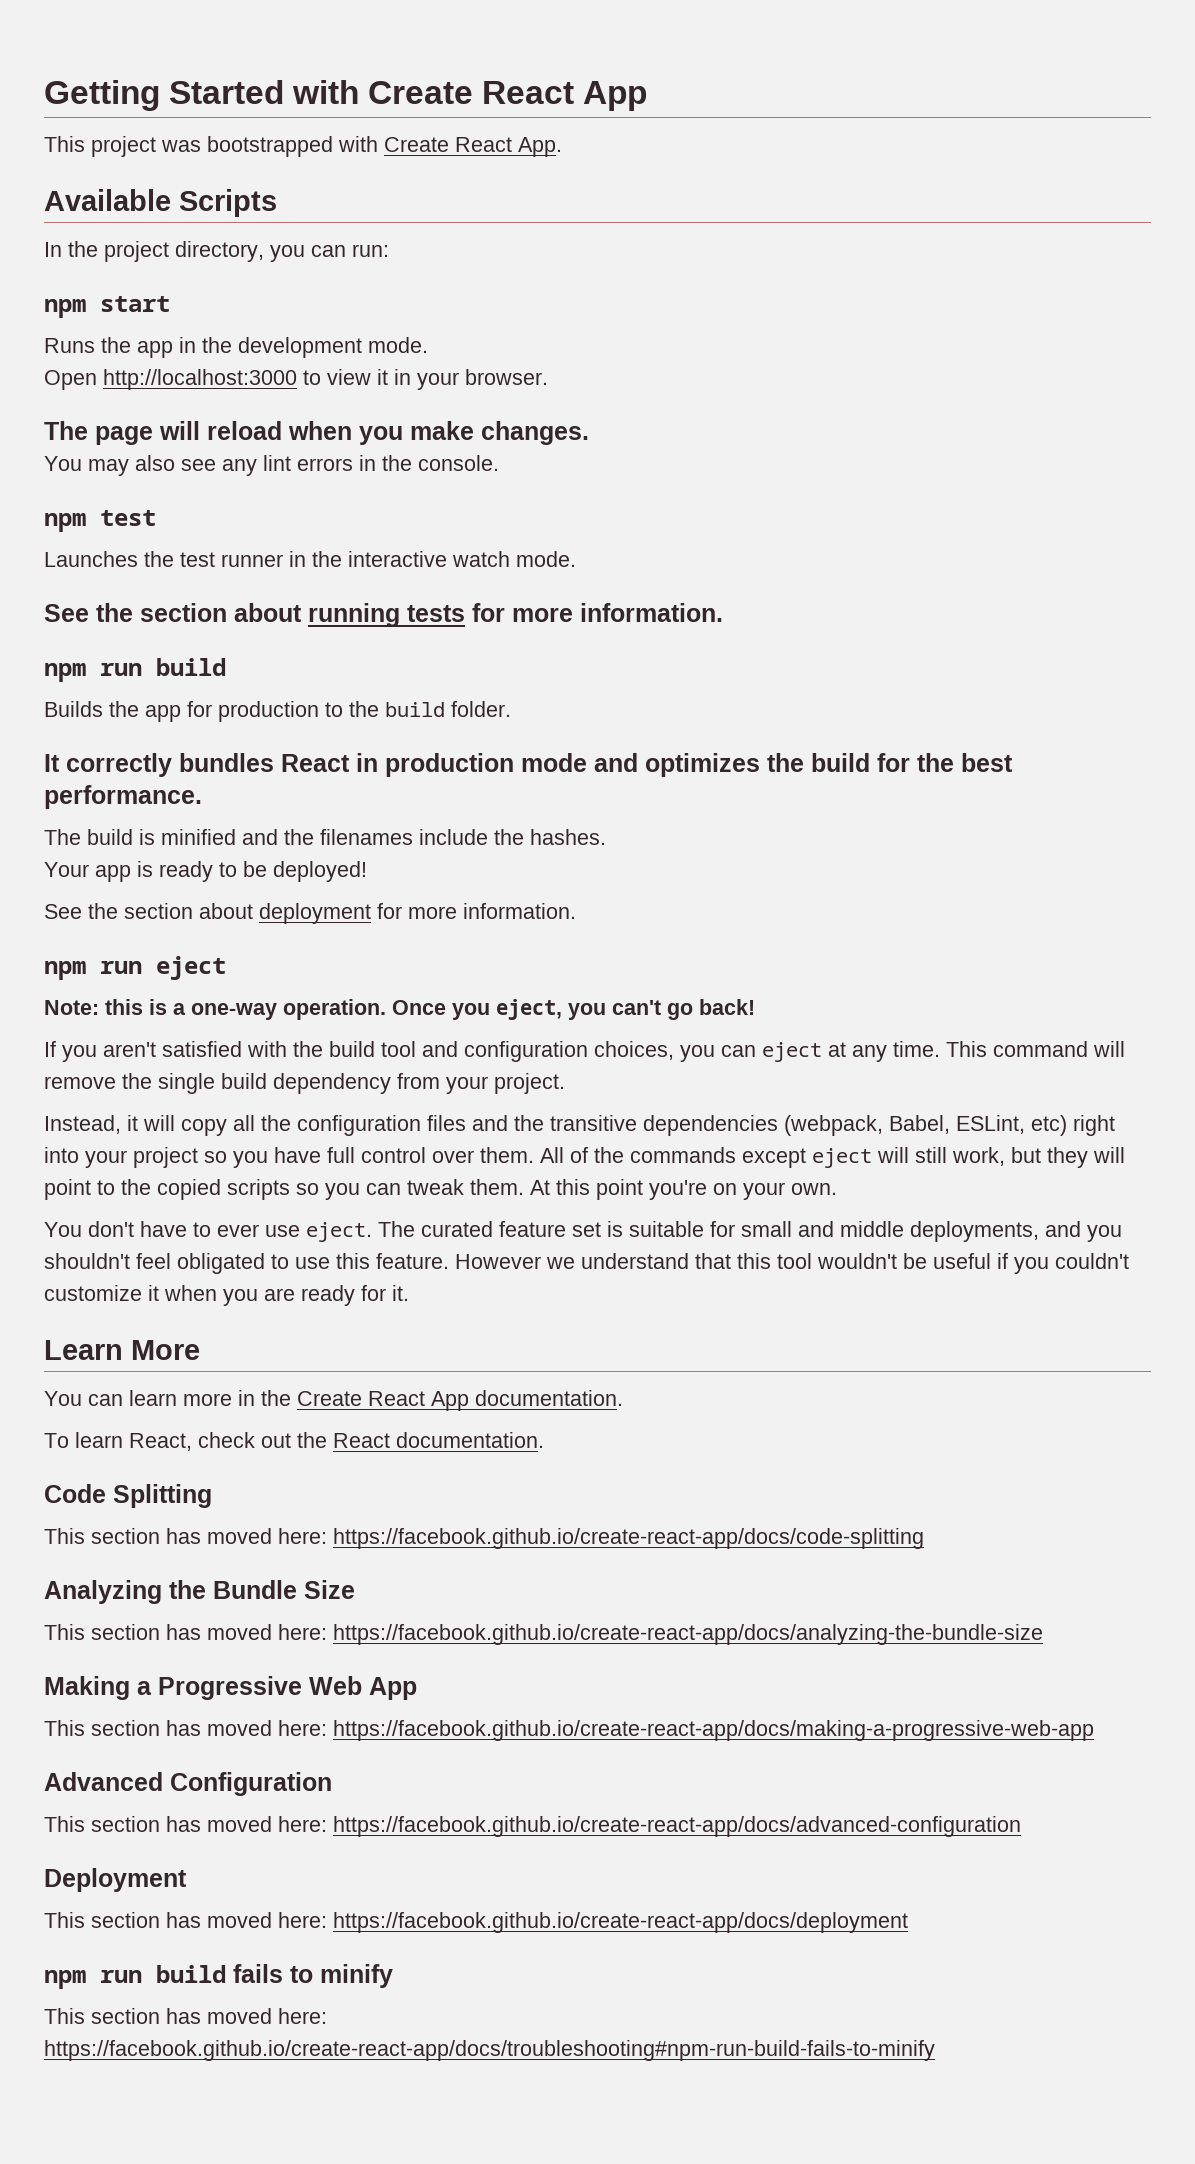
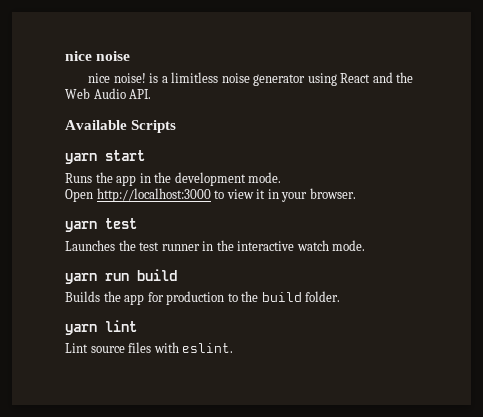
- Getting Started with Create React App
- This project was bootstrapped with Create React App.
+ nice noise
+ nice noise! is a limitless noise generator using React and the Web Audio API.
  Available Scripts
- In the project directory, you can run:
- npm start
+ yarn start
- The page will reload when you make changes.
- You may also see any lint errors in the console.
- npm test
+ yarn test
- See the section about running tests for more information.
- npm run build
+ yarn run build
- It correctly bundles React in production mode and optimizes the build for the best performance.
- The build is minified and the filenames include the hashes.
- Your app is ready to be deployed!
- See the section about deployment for more information.
- npm run eject
- Note: this is a one-way operation. Once you eject, you can't go back!
- If you aren't satisfied with the build tool and configuration choices, you can eject at any time. This command will remove the single build dependency from your project.
- Instead, it will copy all the configuration files and the transitive dependencies (webpack, Babel, ESLint, etc) right into your project so you have full control over them. All of the commands except eject will still work, but they will point to the copied scripts so you can tweak them. At this point you're on your own.
- You don't have to ever use eject. The curated feature set is suitable for small and middle deployments, and you shouldn't feel obligated to use this feature. However we understand that this tool wouldn't be useful if you couldn't customize it when you are ready for it.
- Learn More
- You can learn more in the Create React App documentation.
- To learn React, check out the React documentation.
- Code Splitting
- This section has moved here: https://facebook.github.io/create-react-app/docs/code-splitting
- Analyzing the Bundle Size
- This section has moved here: https://facebook.github.io/create-react-app/docs/analyzing-the-bundle-size
- Making a Progressive Web App
- This section has moved here: https://facebook.github.io/create-react-app/docs/making-a-progressive-web-app
- Advanced Configuration
- This section has moved here: https://facebook.github.io/create-react-app/docs/advanced-configuration
- Deployment
- This section has moved here: https://facebook.github.io/create-react-app/docs/deployment
- npm run build fails to minify
- This section has moved here: https://facebook.github.io/create-react-app/docs/troubleshooting#npm-run-build-fails-to-minify
+ yarn lint
+ Lint source files with eslint.

